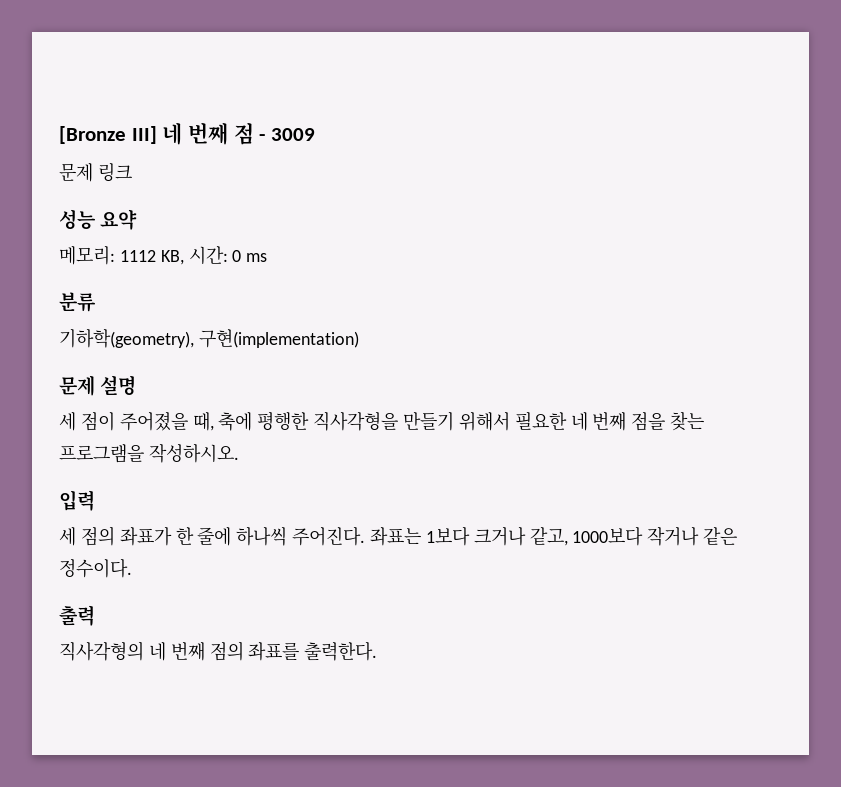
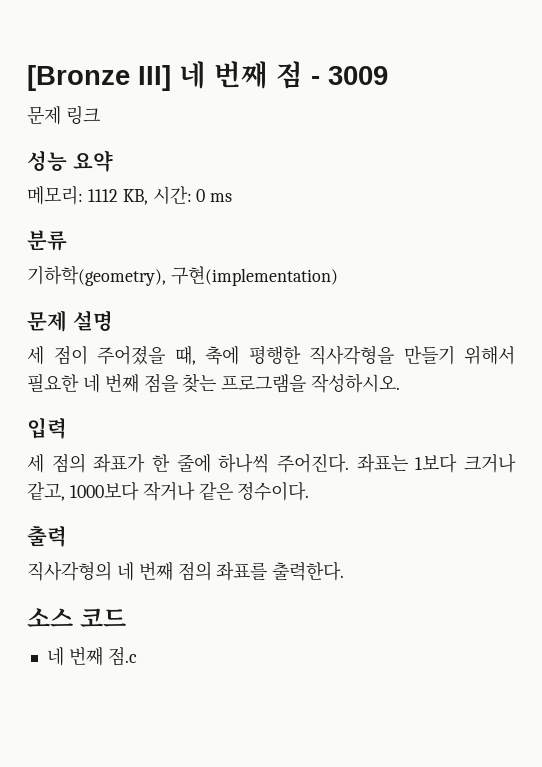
+ 소스 코드
+ 네 번째 점.c

